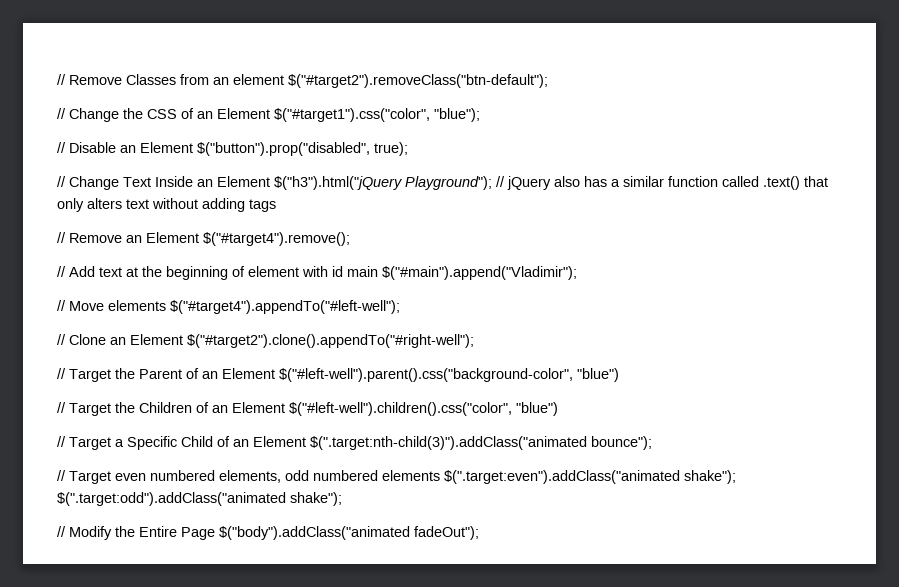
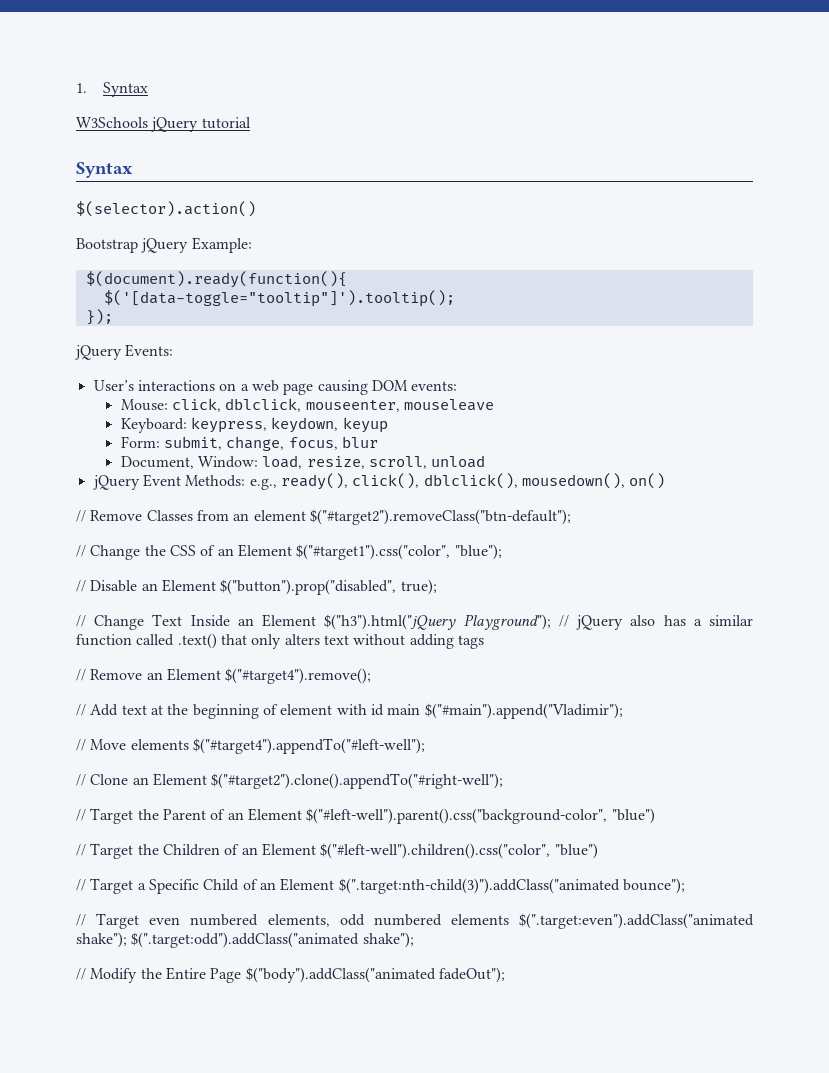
+ 1. Syntax
+ W3Schools jQuery tutorial
+ Syntax
+ $(selector).action()
+ Bootstrap jQuery Example:
+ $(document).ready(function(){
+ $('[data-toggle="tooltip"]').tooltip();
+ });
+ jQuery Events:
+ User’s interactions on a web page causing DOM events:
+ Mouse: click, dblclick, mouseenter, mouseleave
+ Keyboard: keypress, keydown, keyup
+ Form: submit, change, focus, blur
+ Document, Window: load, resize, scroll, unload
+ jQuery Event Methods: e.g., ready(), click(), dblclick(), mousedown(), on()

